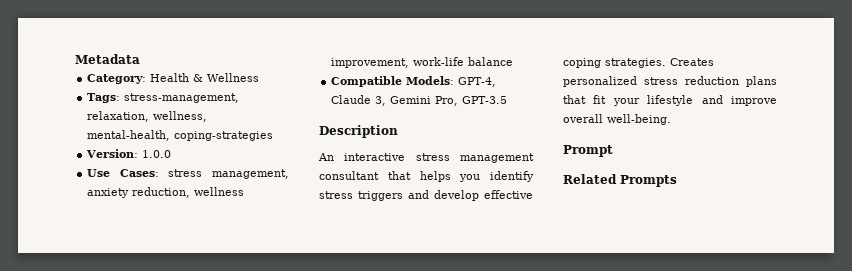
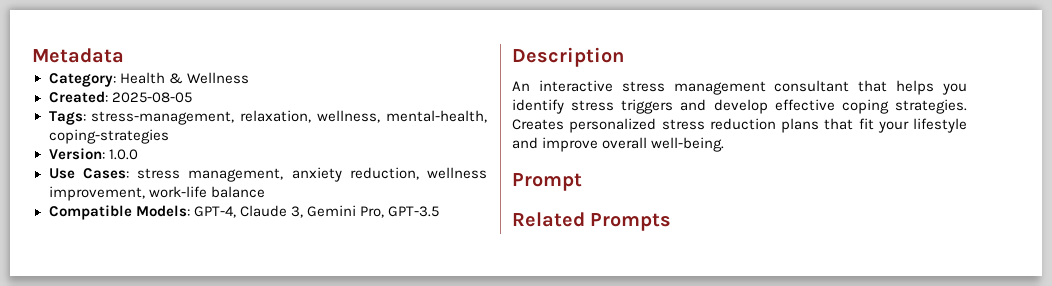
+ Created: 2025-08-05

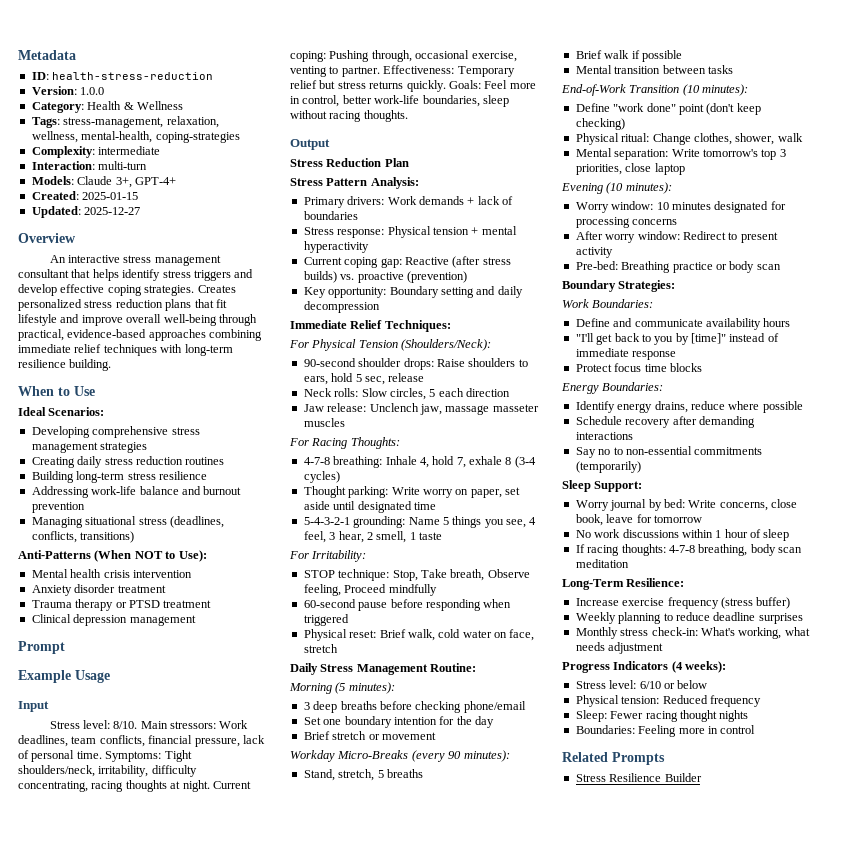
+ ID: health-stress-reduction
+ Version: 1.0.0
- Created: 2025-08-05
- Version: 1.0.0
- Use Cases: stress management, anxiety reduction, wellness improvement, work-life balance
- Compatible Models: GPT-4, Claude 3, Gemini Pro, GPT-3.5
- Description
+ Complexity: intermediate
+ Interaction: multi-turn
+ Models: Claude 3+, GPT-4+
+ Created: 2025-01-15
+ Updated: 2025-12-27
+ Overview
- An interactive stress management consultant that helps you identify stress triggers and develop effective coping strategies.
+ An interactive stress management consultant that helps identify stress triggers and develop effective coping strategies.
- Creates personalized stress reduction plans that fit your lifestyle and improve overall well-being.
+ Creates personalized stress reduction plans that fit lifestyle and improve overall well-being through practical, evidence-based approaches combining immediate relief techniques with long-term resilience building.
+ When to Use
+ Ideal Scenarios:
+ Developing comprehensive stress management strategies
+ Creating daily stress reduction routines
+ Building long-term stress resilience
+ Addressing work-life balance and burnout prevention
+ Managing situational stress (deadlines, conflicts, transitions)
+ Anti-Patterns (When NOT to Use):
+ Mental health crisis intervention
+ Anxiety disorder treatment
+ Trauma therapy or PTSD treatment
+ Clinical depression management
  Prompt
+ Example Usage
+ Input
+ Stress level: 8/10. Main stressors: Work deadlines, team conflicts, financial pressure, lack of personal time. Symptoms: Tight shoulders/neck, irritability, difficulty concentrating, racing thoughts at night. Current coping: Pushing through, occasional exercise, venting to partner. Effectiveness: Temporary relief but stress returns quickly. Goals: Feel more in control, better work-life boundaries, sleep without racing thoughts.
+ Output
+ Stress Reduction Plan
+ Stress Pattern Analysis:
+ Primary drivers: Work demands + lack of boundaries
+ Stress response: Physical tension + mental hyperactivity
+ Current coping gap: Reactive (after stress builds) vs. proactive (prevention)
+ Key opportunity: Boundary setting and daily decompression
+ Immediate Relief Techniques:
+ For Physical Tension (Shoulders/Neck):
+ 90-second shoulder drops: Raise shoulders to ears, hold 5 sec, release
+ Neck rolls: Slow circles, 5 each direction
+ Jaw release: Unclench jaw, massage masseter muscles
+ For Racing Thoughts:
+ 4-7-8 breathing: Inhale 4, hold 7, exhale 8 (3-4 cycles)
+ Thought parking: Write worry on paper, set aside until designated time
+ 5-4-3-2-1 grounding: Name 5 things you see, 4 feel, 3 hear, 2 smell, 1 taste
+ For Irritability:
+ STOP technique: Stop, Take breath, Observe feeling, Proceed mindfully
+ 60-second pause before responding when triggered
+ Physical reset: Brief walk, cold water on face, stretch
+ Daily Stress Management Routine:
+ Morning (5 minutes):
+ 3 deep breaths before checking phone/email
+ Set one boundary intention for the day
+ Brief stretch or movement
+ Workday Micro-Breaks (every 90 minutes):
+ Stand, stretch, 5 breaths
+ Brief walk if possible
+ Mental transition between tasks
+ End-of-Work Transition (10 minutes):
+ Define "work done" point (don't keep checking)
+ Physical ritual: Change clothes, shower, walk
+ Mental separation: Write tomorrow's top 3 priorities, close laptop
+ Evening (10 minutes):
+ Worry window: 10 minutes designated for processing concerns
+ After worry window: Redirect to present activity
+ Pre-bed: Breathing practice or body scan
+ Boundary Strategies:
+ Work Boundaries:
+ Define and communicate availability hours
+ "I'll get back to you by [time]" instead of immediate response
+ Protect focus time blocks
+ Energy Boundaries:
+ Identify energy drains, reduce where possible
+ Schedule recovery after demanding interactions
+ Say no to non-essential commitments (temporarily)
+ Sleep Support:
+ Worry journal by bed: Write concerns, close book, leave for tomorrow
+ No work discussions within 1 hour of sleep
+ If racing thoughts: 4-7-8 breathing, body scan meditation
+ Long-Term Resilience:
+ Increase exercise frequency (stress buffer)
+ Weekly planning to reduce deadline surprises
+ Monthly stress check-in: What's working, what needs adjustment
+ Progress Indicators (4 weeks):
+ Stress level: 6/10 or below
+ Physical tension: Reduced frequency
+ Sleep: Fewer racing thought nights
+ Boundaries: Feeling more in control
+ Stress Resilience Builder

